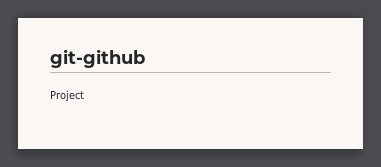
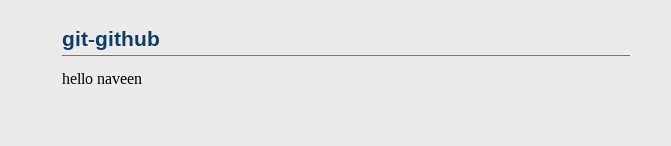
- Project
+ hello naveen

